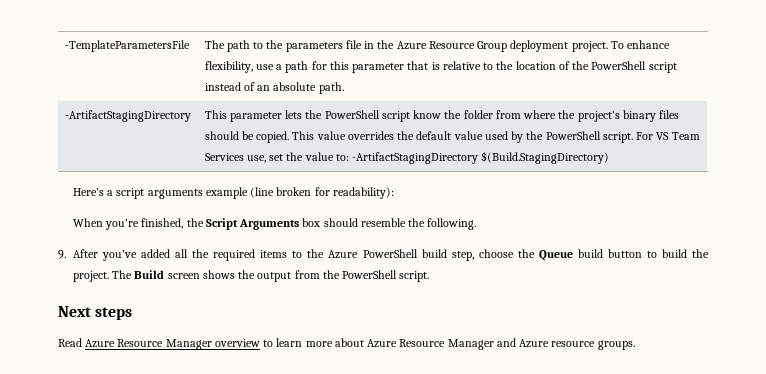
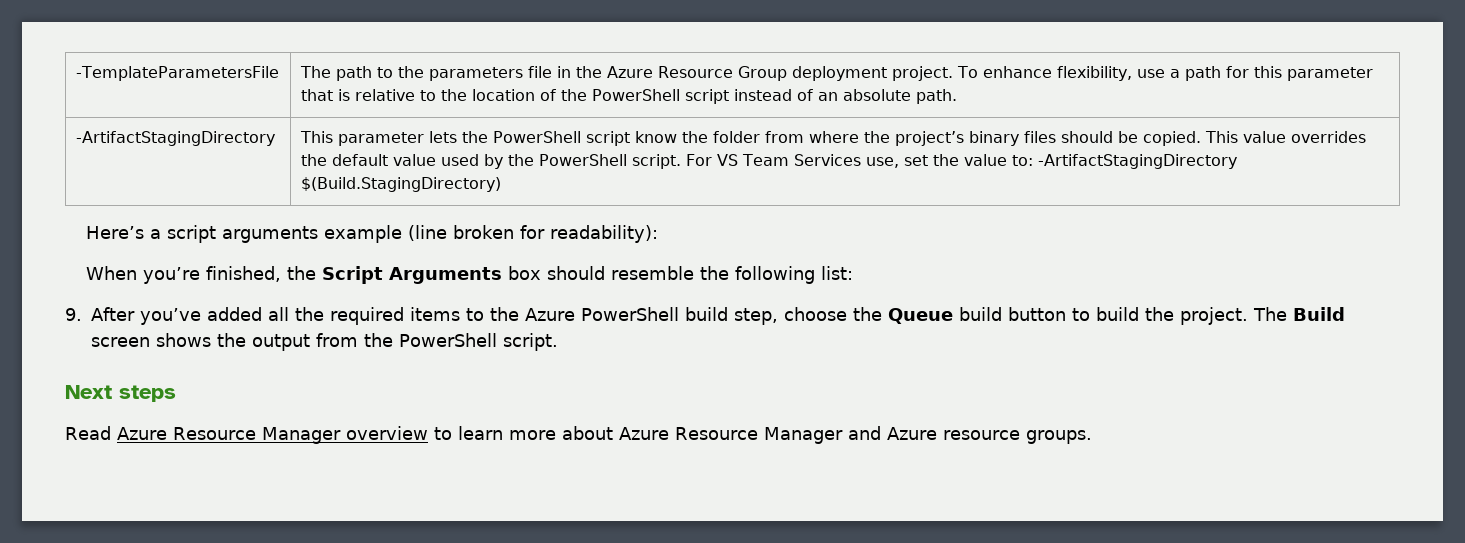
- When you’re finished, the Script Arguments box should resemble the following.
+ When you’re finished, the Script Arguments box should resemble the following list:

